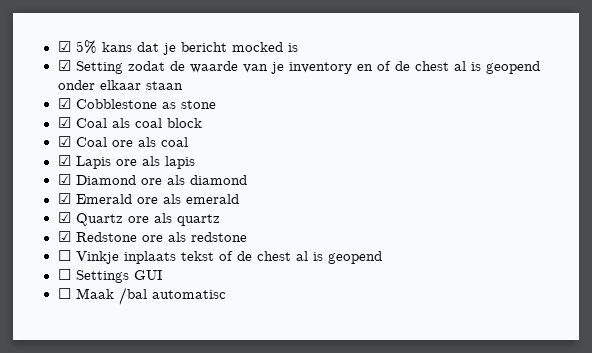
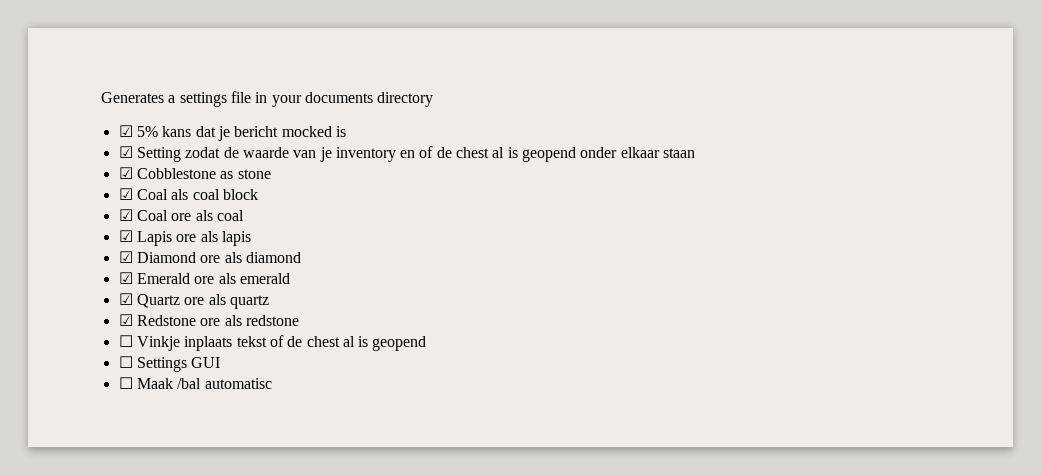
+ Generates a settings file in your documents directory

